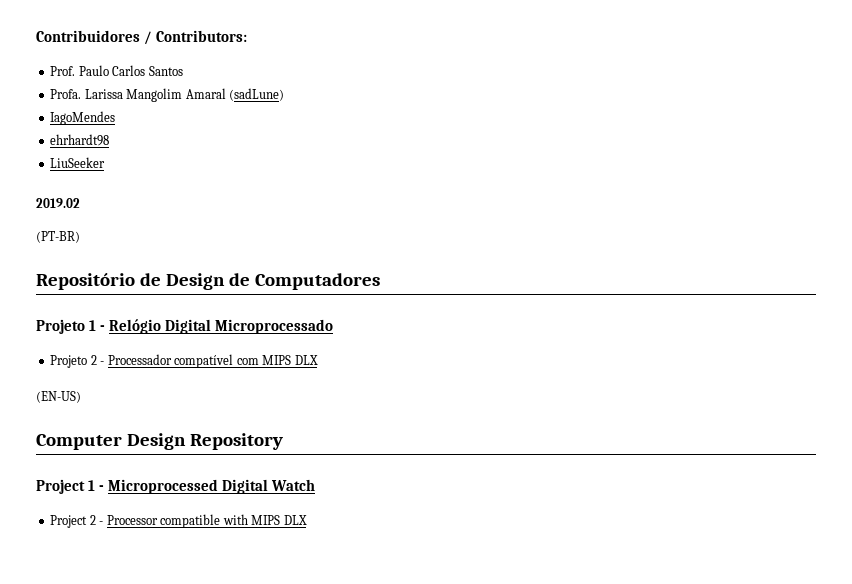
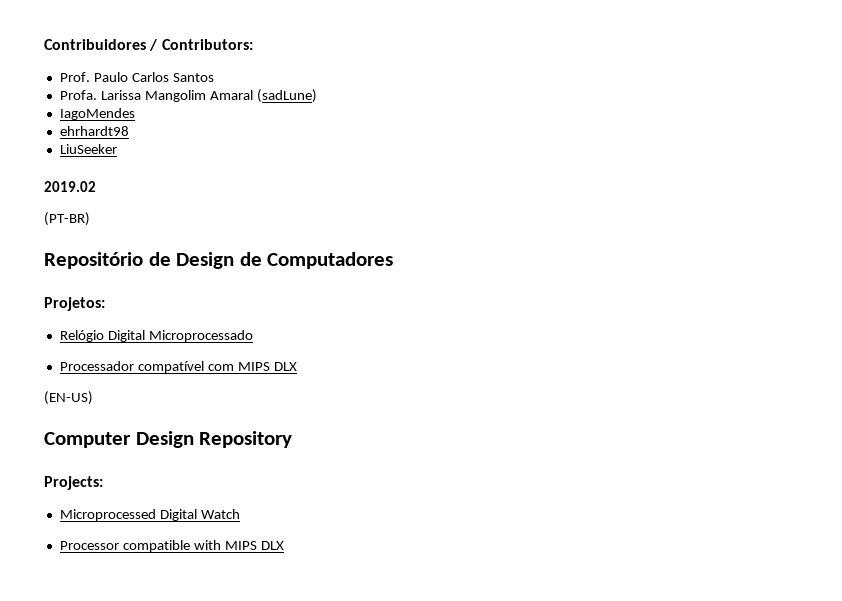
- Projeto 1 - Relógio Digital Microprocessado
+ Projetos:
+ Relógio Digital Microprocessado
- Projeto 2 - Processador compatível com MIPS DLX
+ Processador compatível com MIPS DLX
- Project 1 - Microprocessed Digital Watch
+ Projects:
+ Microprocessed Digital Watch
- Project 2 - Processor compatible with MIPS DLX
+ Processor compatible with MIPS DLX

